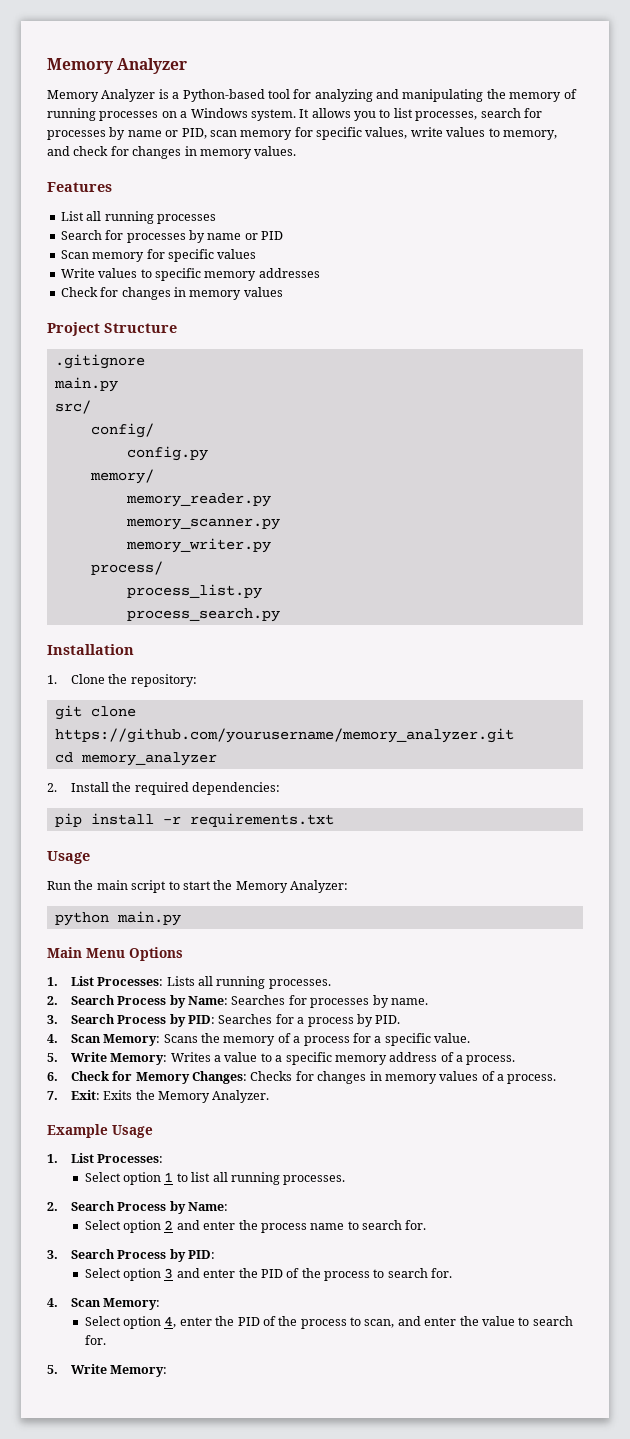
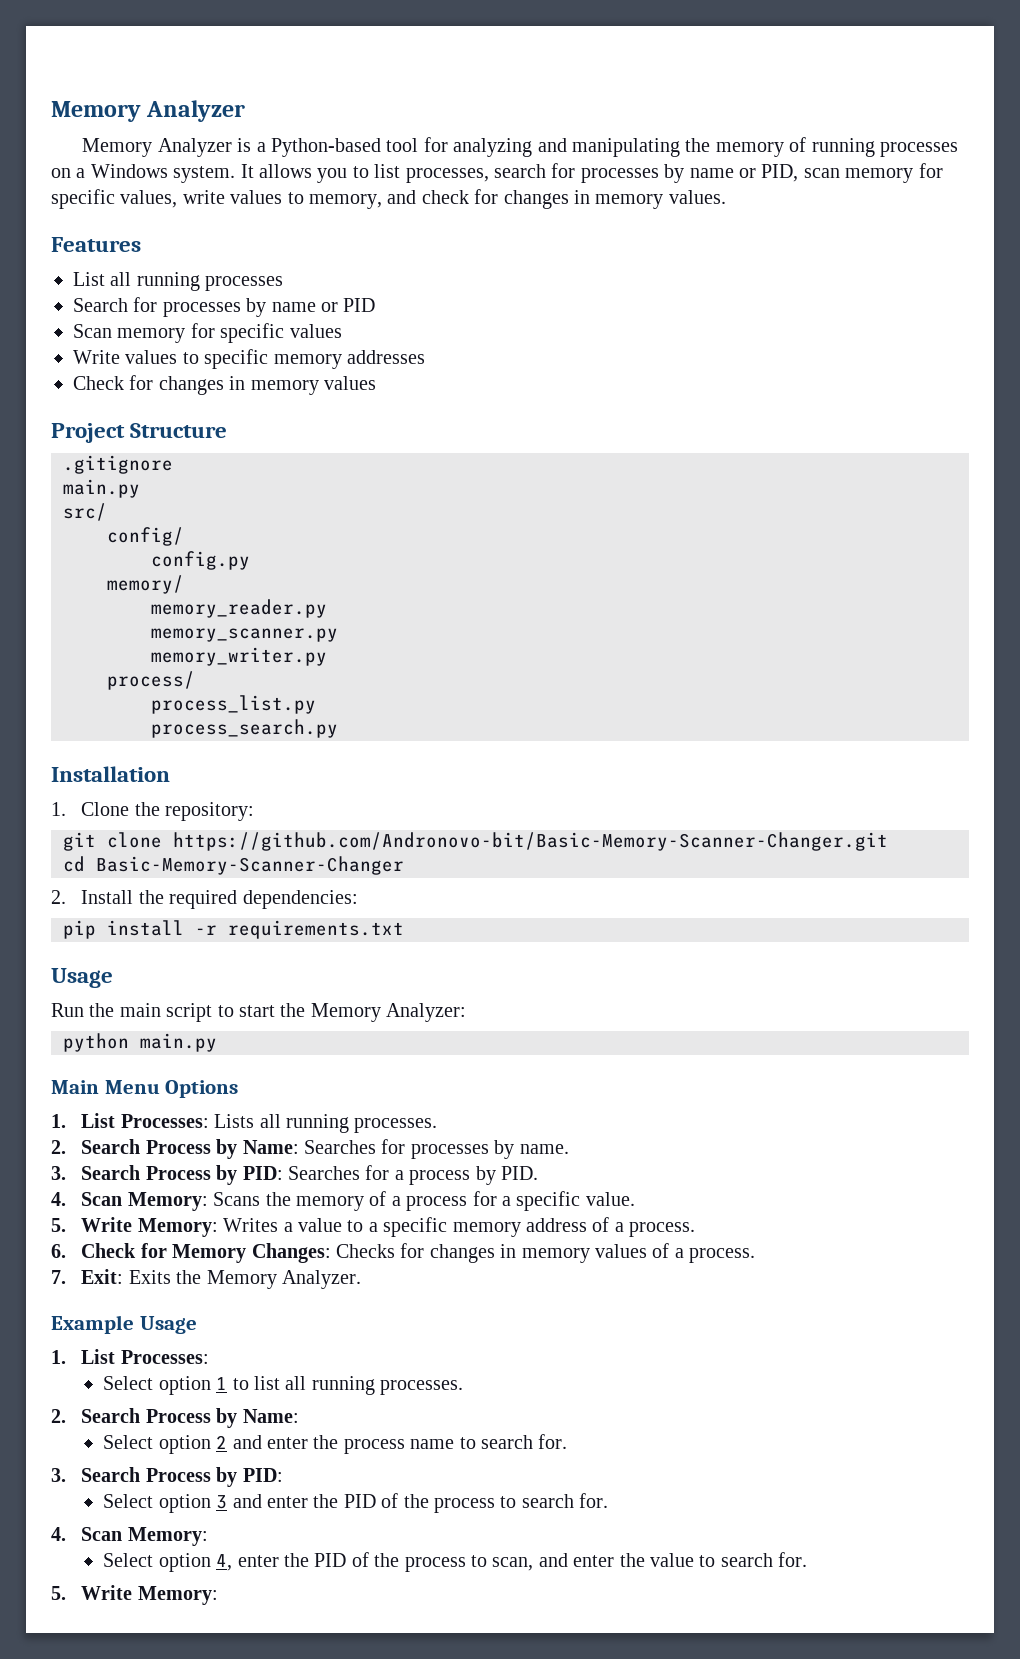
- git clone https://github.com/yourusername/memory_analyzer.git
+ git clone https://github.com/Andronovo-bit/Basic-Memory-Scanner-Changer.git
- cd memory_analyzer
+ cd Basic-Memory-Scanner-Changer

